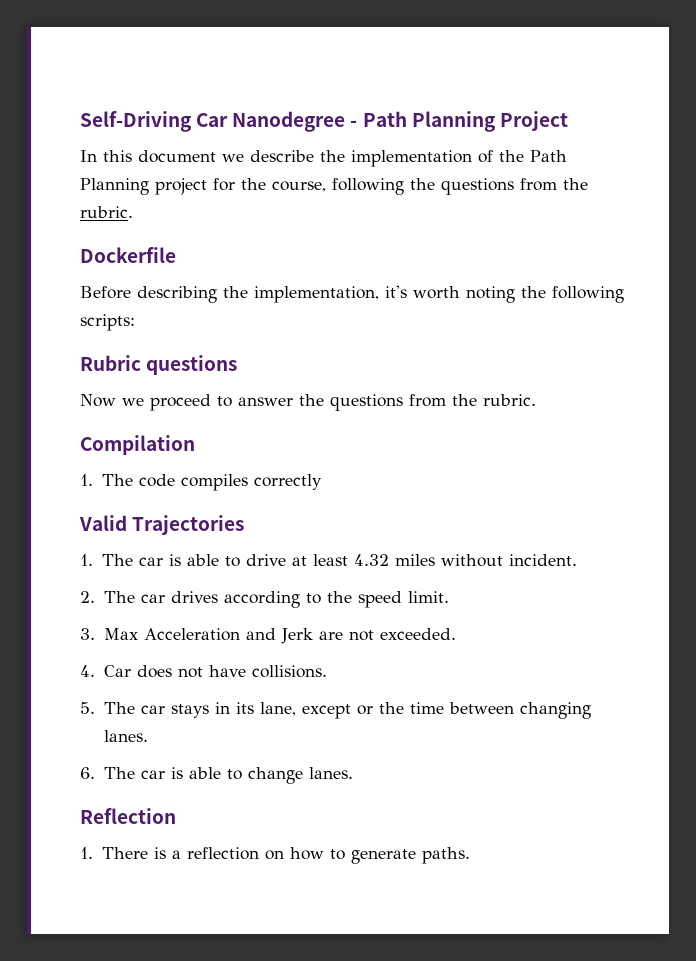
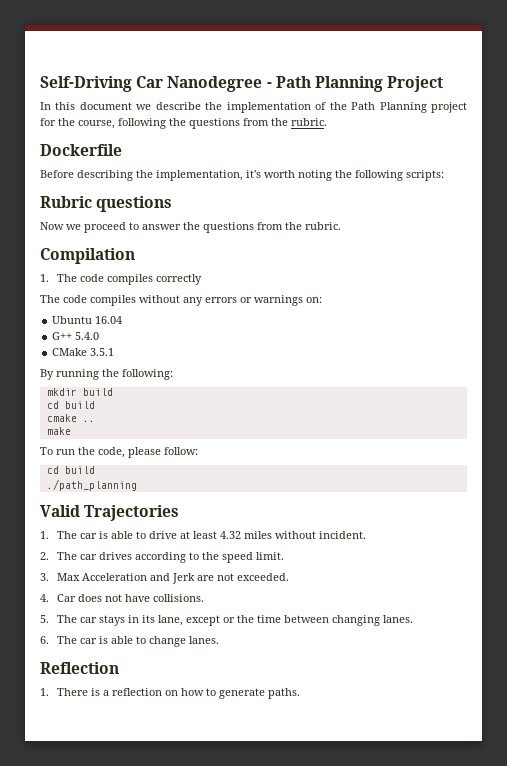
+ The code compiles without any errors or warnings on:
+ Ubuntu 16.04
+ G++ 5.4.0
+ CMake 3.5.1
+ By running the following:
+ mkdir build
+ cd build
+ cmake ..
+ make
+ To run the code, please follow:
+ cd build
+ ./path_planning

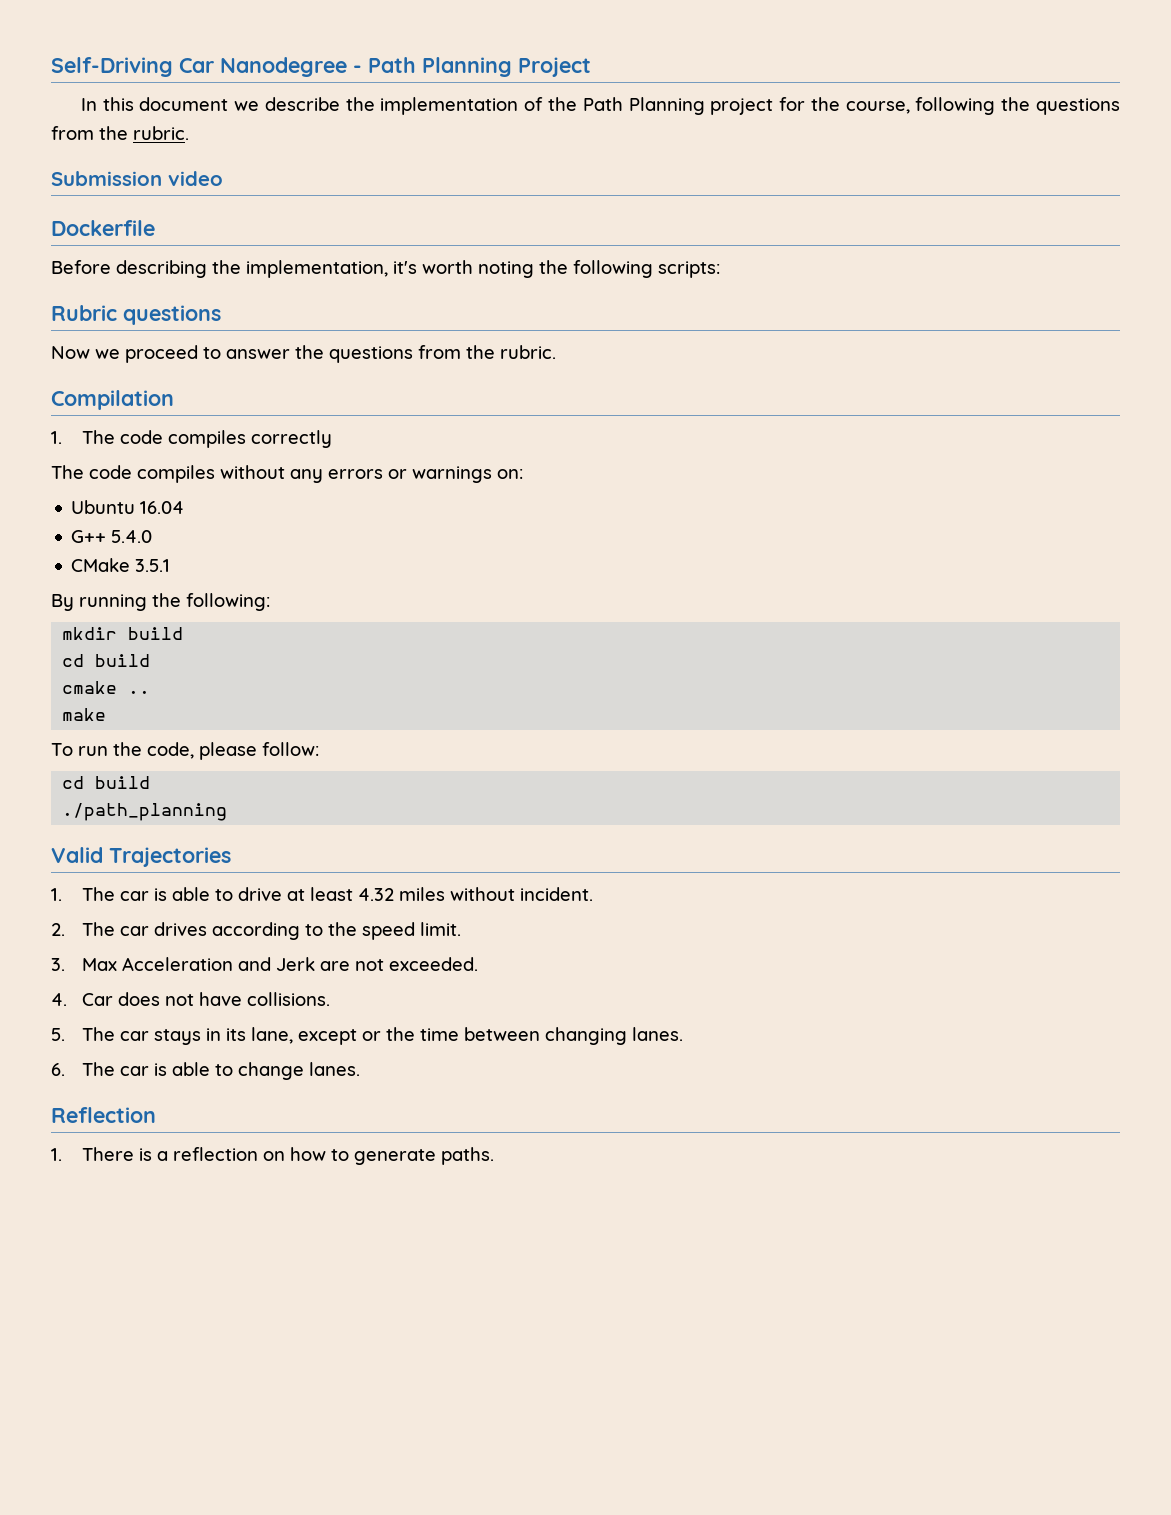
+ Submission video

